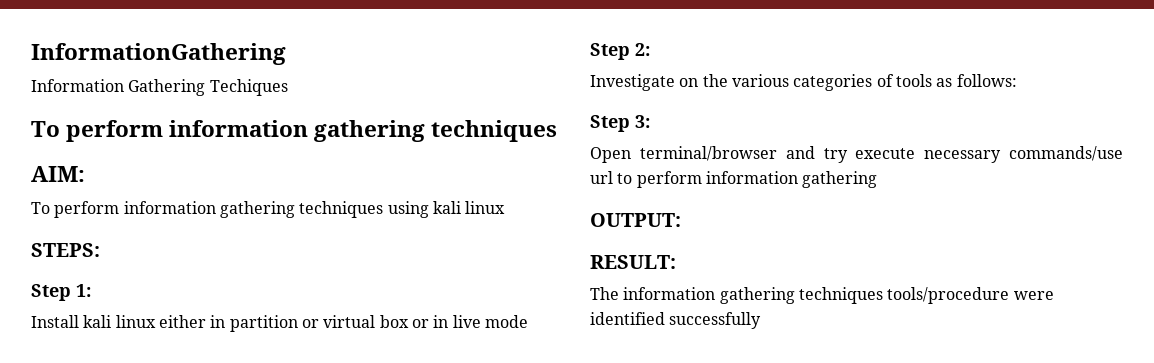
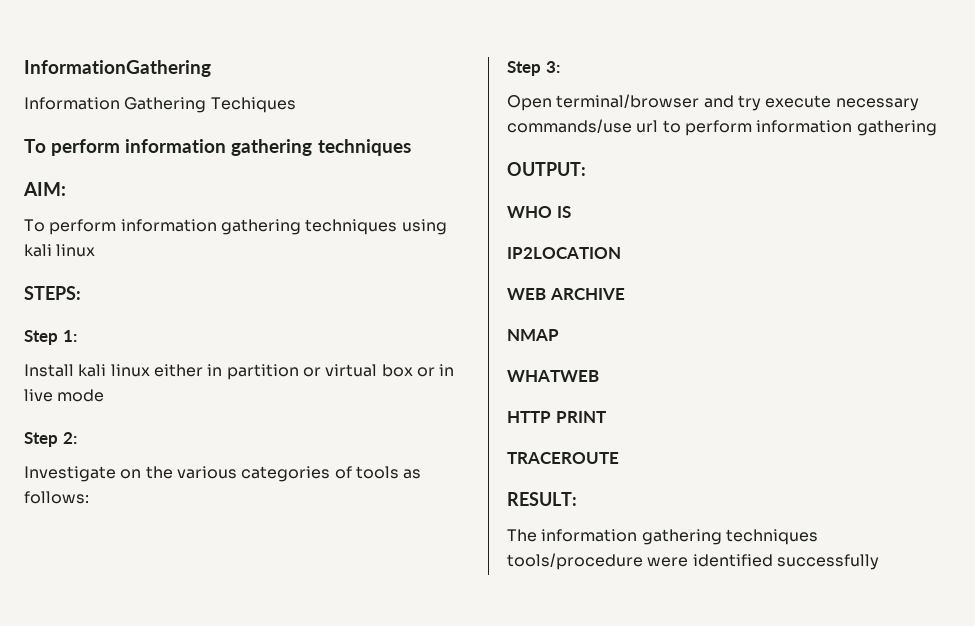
+ WHO IS
+ IP2LOCATION
+ WEB ARCHIVE
+ NMAP
+ WHATWEB
+ HTTP PRINT
+ TRACEROUTE

